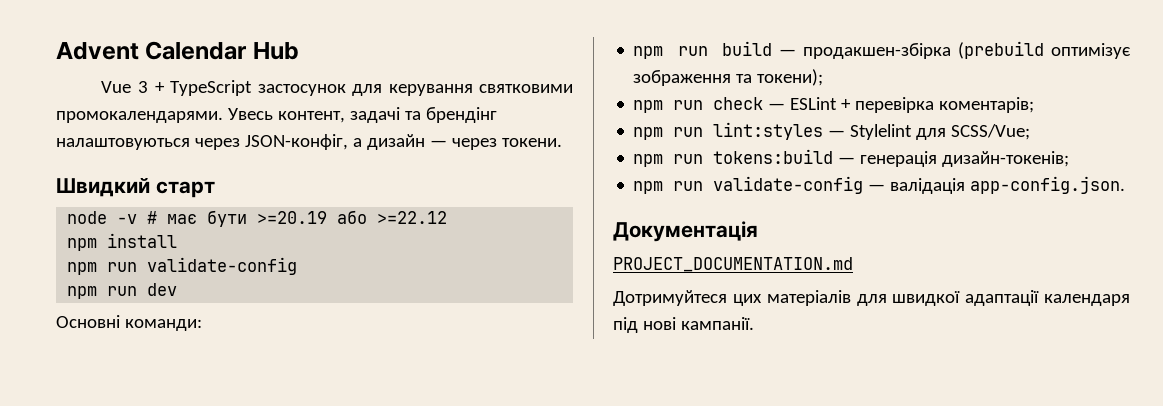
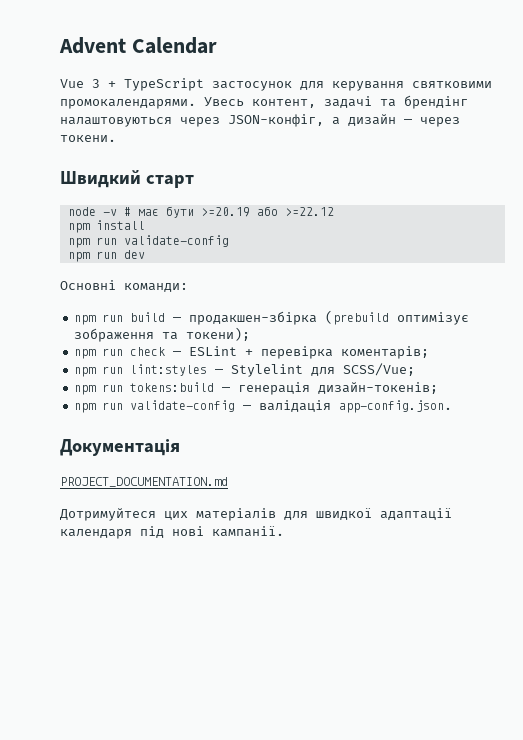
- Advent Calendar Hub
+ Advent Calendar

